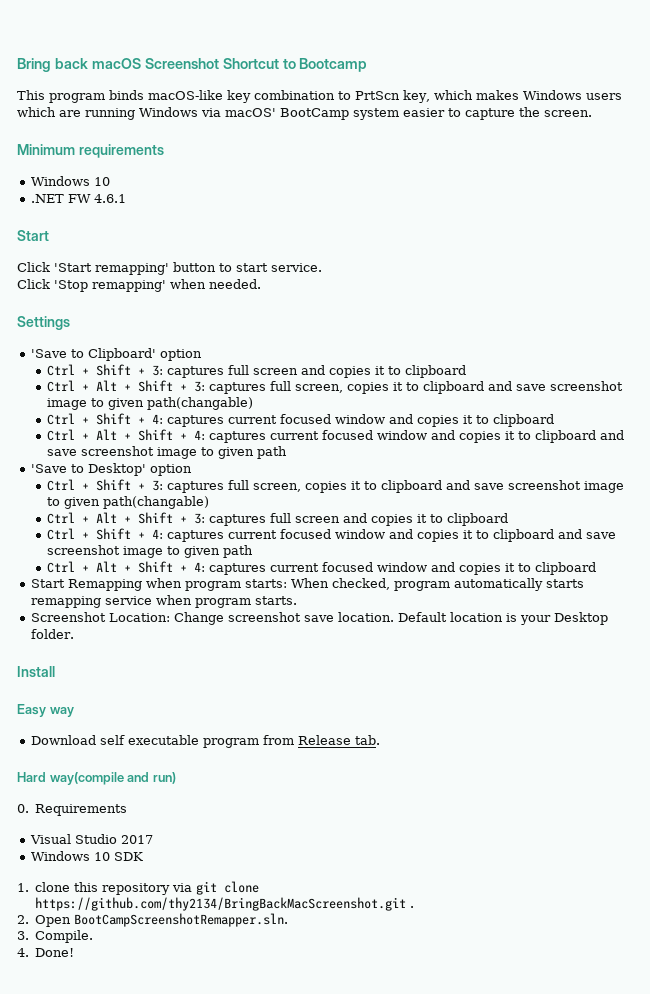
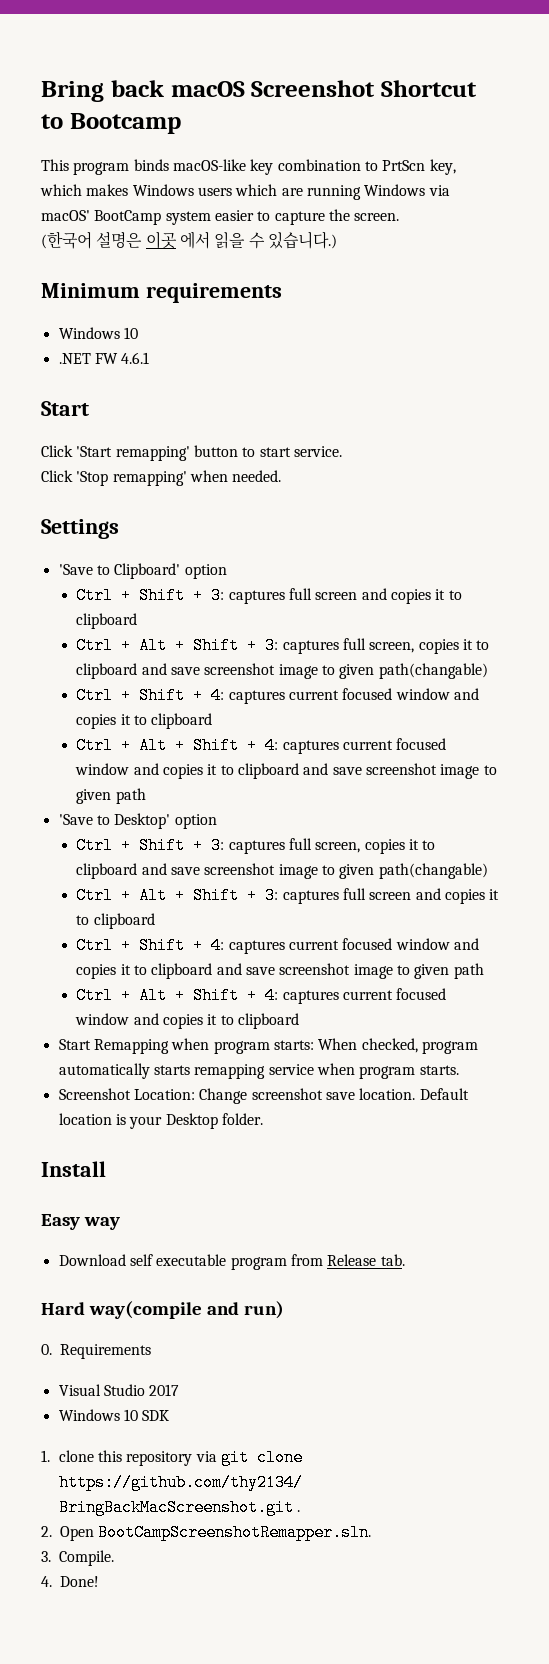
+ (한국어 설명은 이곳 에서 읽을 수 있습니다.)

